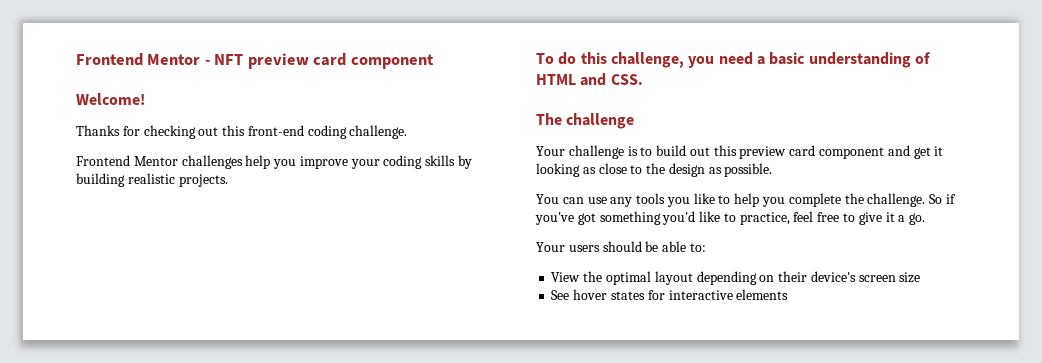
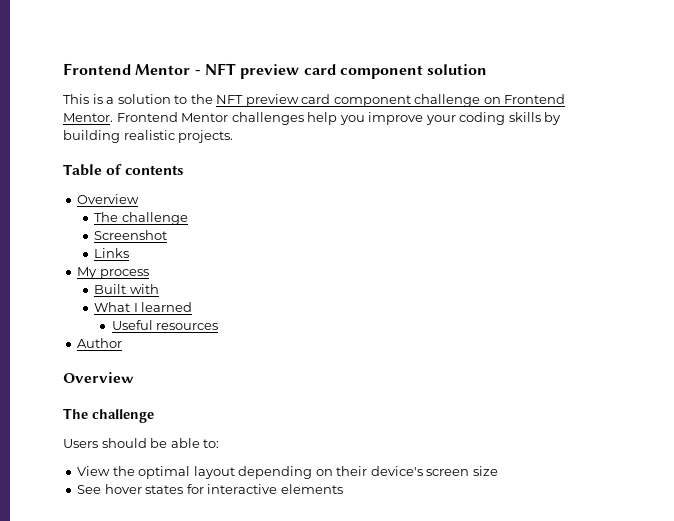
- Frontend Mentor - NFT preview card component
- Welcome!
- Thanks for checking out this front-end coding challenge.
- Frontend Mentor challenges help you improve your coding skills by building realistic projects.
+ Frontend Mentor - NFT preview card component solution
+ This is a solution to the NFT preview card component challenge on Frontend Mentor. Frontend Mentor challenges help you improve your coding skills by building realistic projects.
- To do this challenge, you need a basic understanding of HTML and CSS.
+ Table of contents
+ Overview
  The challenge
- Your challenge is to build out this preview card component and get it looking as close to the design as possible.
- You can use any tools you like to help you complete the challenge. So if you've got something you'd like to practice, feel free to give it a go.
- Your users should be able to:
+ Screenshot
+ Links
+ My process
+ Built with
+ What I learned
+ Useful resources
+ Author
+ Overview
+ The challenge
+ Users should be able to:

